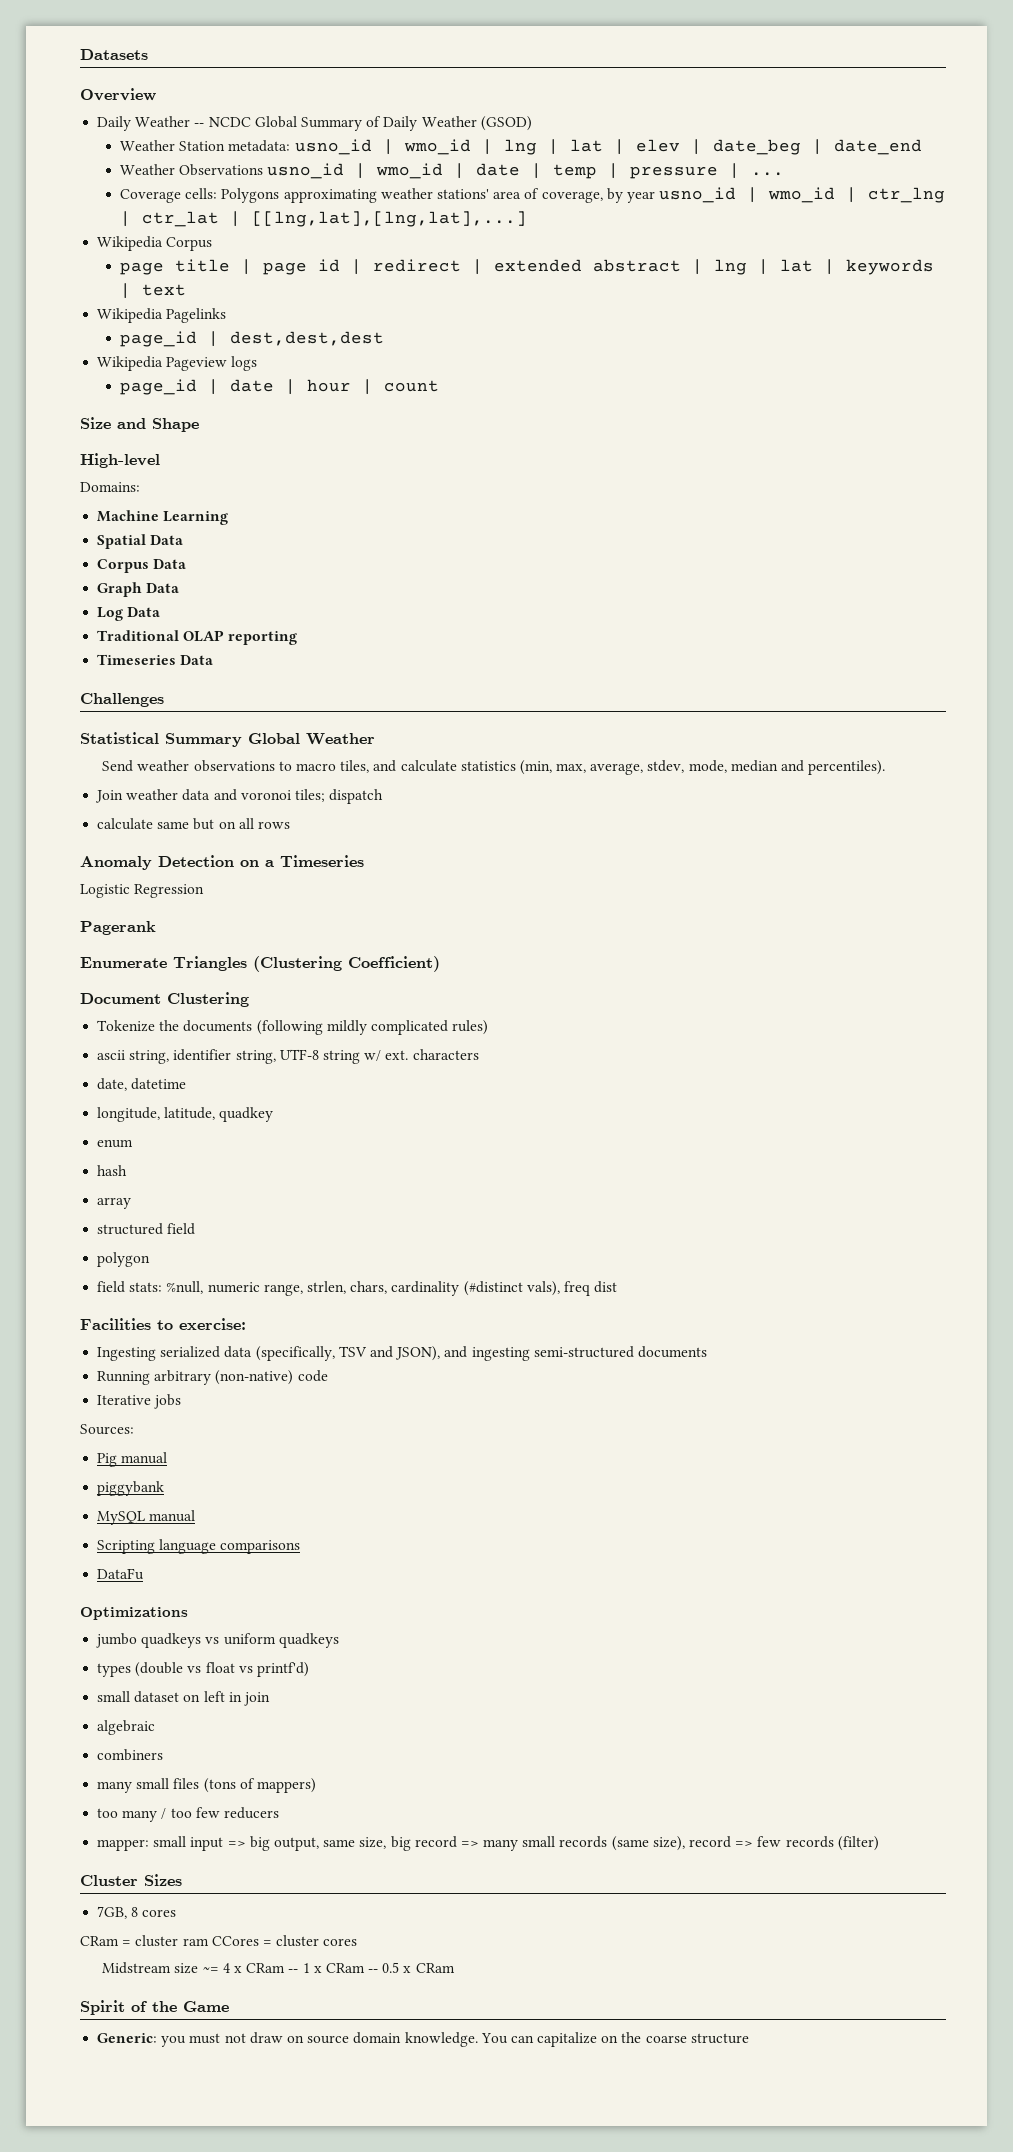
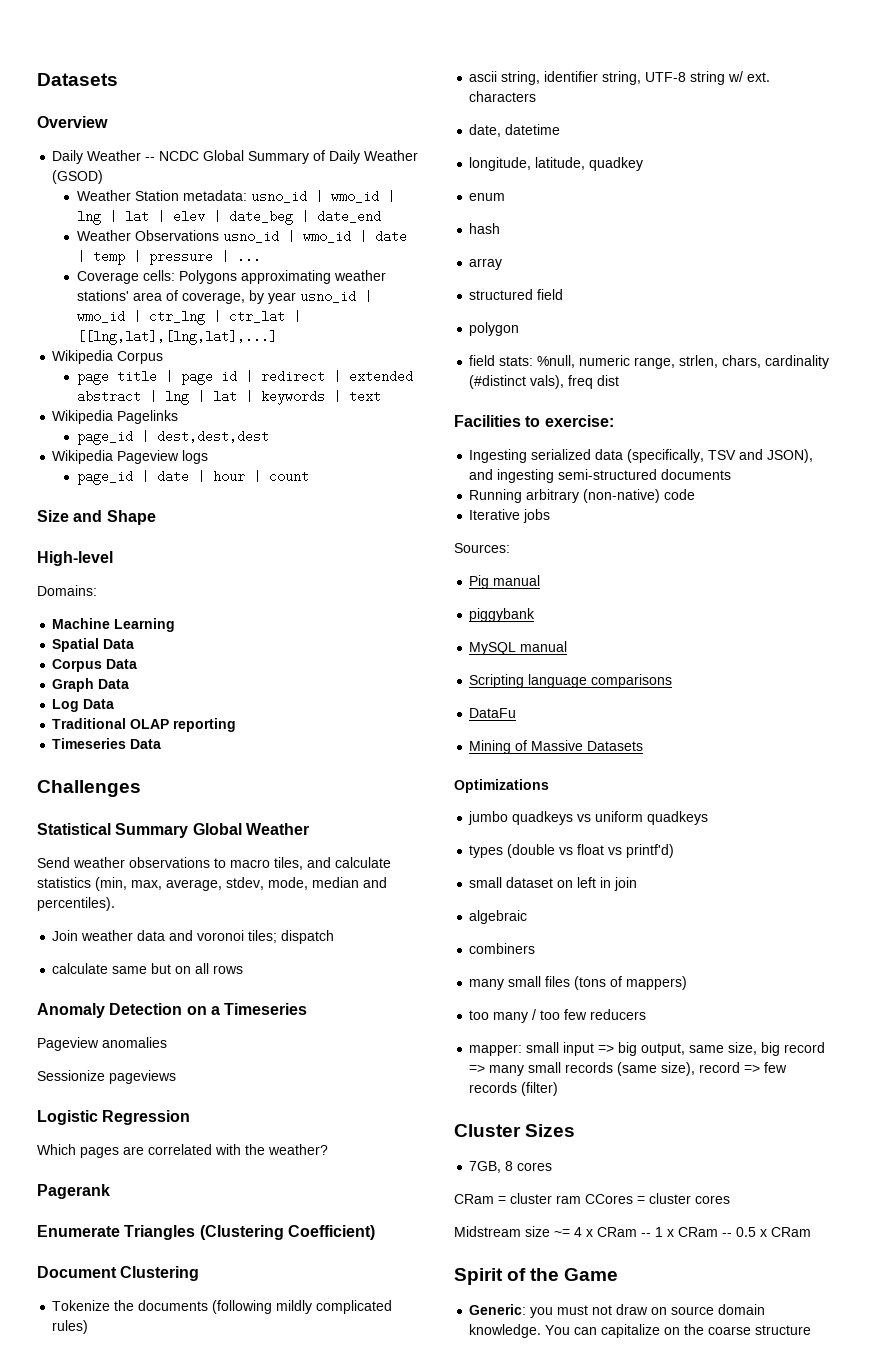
+ Pageview anomalies
+ Sessionize pageviews
  Logistic Regression
+ Which pages are correlated with the weather?
+ Mining of Massive Datasets

